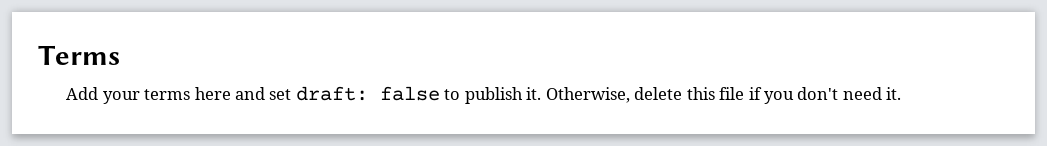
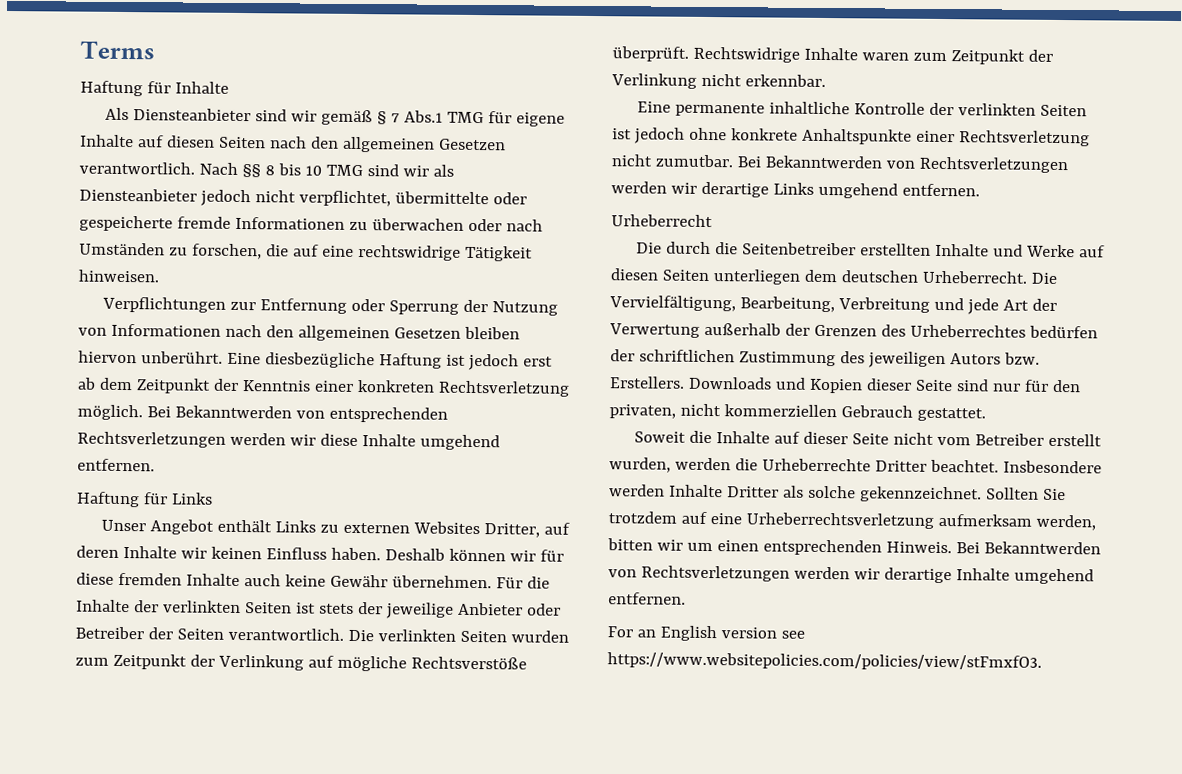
- Add your terms here and set draft: false to publish it. Otherwise, delete this file if you don't need it.
+ Haftung für Inhalte
+ Als Diensteanbieter sind wir gemäß § 7 Abs.1 TMG für eigene Inhalte auf diesen Seiten nach den allgemeinen Gesetzen verantwortlich. Nach §§ 8 bis 10 TMG sind wir als Diensteanbieter jedoch nicht verpflichtet, übermittelte oder gespeicherte fremde Informationen zu überwachen oder nach Umständen zu forschen, die auf eine rechtswidrige Tätigkeit hinweisen.
+ Verpflichtungen zur Entfernung oder Sperrung der Nutzung von Informationen nach den allgemeinen Gesetzen bleiben hiervon unberührt. Eine diesbezügliche Haftung ist jedoch erst ab dem Zeitpunkt der Kenntnis einer konkreten Rechtsverletzung möglich. Bei Bekanntwerden von entsprechenden Rechtsverletzungen werden wir diese Inhalte umgehend entfernen.
+ Haftung für Links
+ Unser Angebot enthält Links zu externen Websites Dritter, auf deren Inhalte wir keinen Einfluss haben. Deshalb können wir für diese fremden Inhalte auch keine Gewähr übernehmen. Für die Inhalte der verlinkten Seiten ist stets der jeweilige Anbieter oder Betreiber der Seiten verantwortlich. Die verlinkten Seiten wurden zum Zeitpunkt der Verlinkung auf mögliche Rechtsverstöße überprüft. Rechtswidrige Inhalte waren zum Zeitpunkt der Verlinkung nicht erkennbar.
+ Eine permanente inhaltliche Kontrolle der verlinkten Seiten ist jedoch ohne konkrete Anhaltspunkte einer Rechtsverletzung nicht zumutbar. Bei Bekanntwerden von Rechtsverletzungen werden wir derartige Links umgehend entfernen.
+ Urheberrecht
+ Die durch die Seitenbetreiber erstellten Inhalte und Werke auf diesen Seiten unterliegen dem deutschen Urheberrecht. Die Vervielfältigung, Bearbeitung, Verbreitung und jede Art der Verwertung außerhalb der Grenzen des Urheberrechtes bedürfen der schriftlichen Zustimmung des jeweiligen Autors bzw. Erstellers. Downloads und Kopien dieser Seite sind nur für den privaten, nicht kommerziellen Gebrauch gestattet.
+ Soweit die Inhalte auf dieser Seite nicht vom Betreiber erstellt wurden, werden die Urheberrechte Dritter beachtet. Insbesondere werden Inhalte Dritter als solche gekennzeichnet. Sollten Sie trotzdem auf eine Urheberrechtsverletzung aufmerksam werden, bitten wir um einen entsprechenden Hinweis. Bei Bekanntwerden von Rechtsverletzungen werden wir derartige Inhalte umgehend entfernen.
+ For an English version see https://www.websitepolicies.com/policies/view/stFmxfO3.

